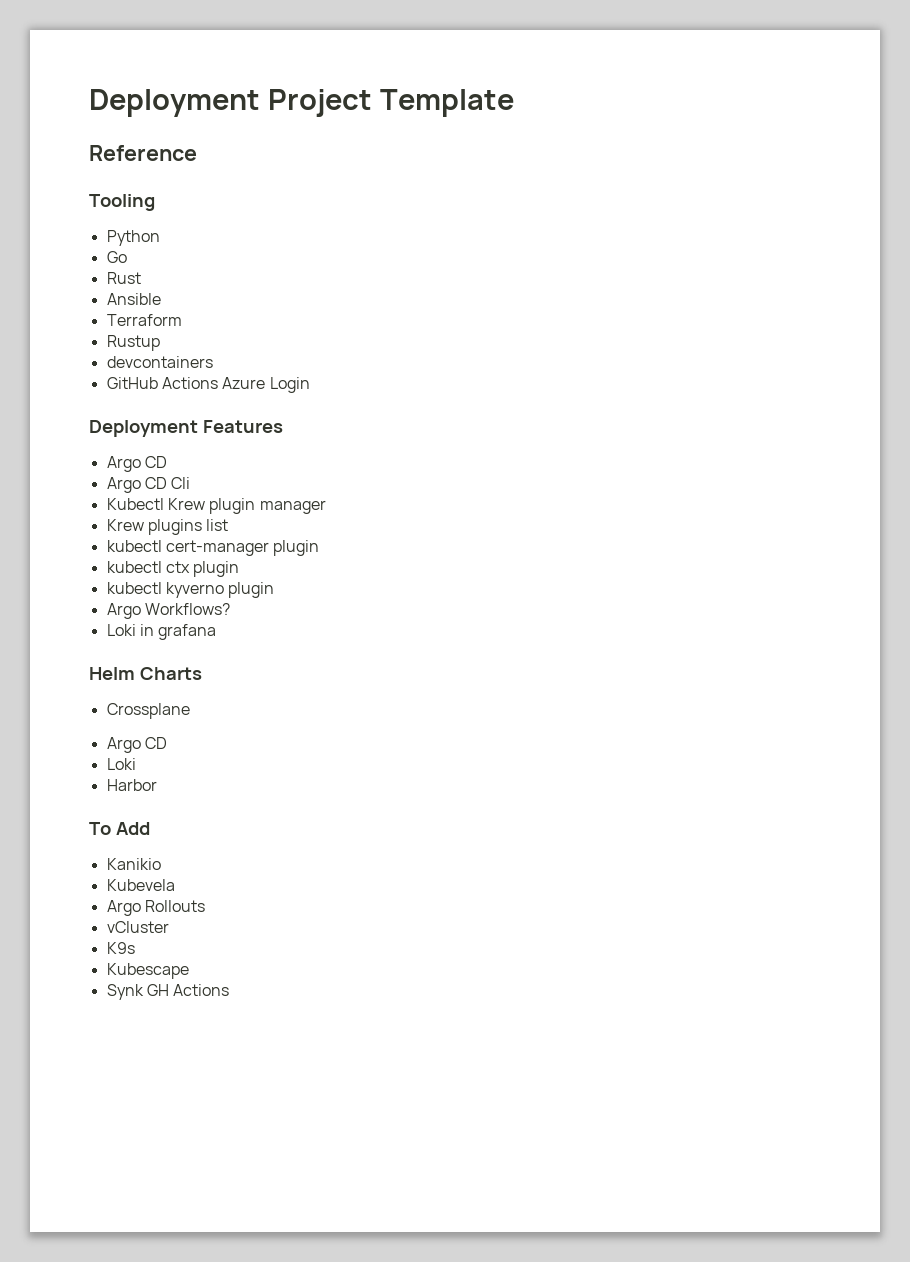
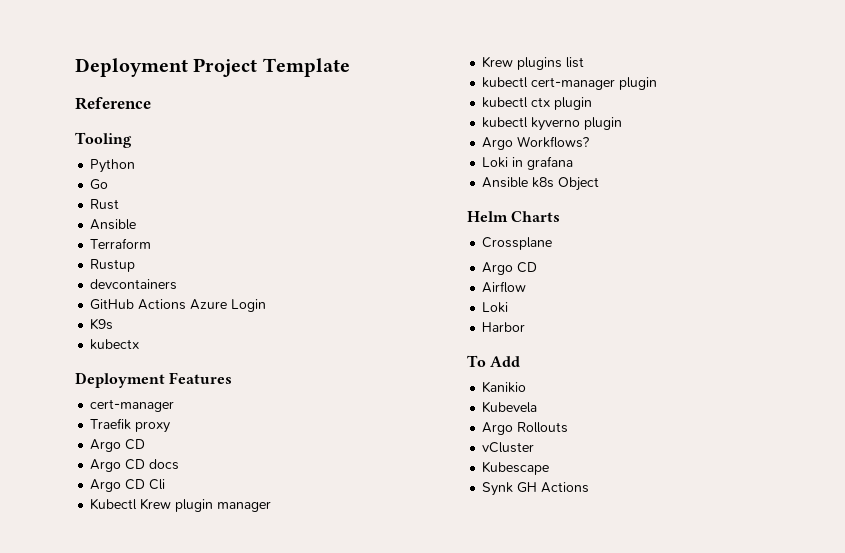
+ K9s
+ kubectx
  Deployment Features
+ cert-manager
+ Traefik proxy
  Argo CD
+ Argo CD docs
+ Ansible k8s Object
+ Airflow
- K9s

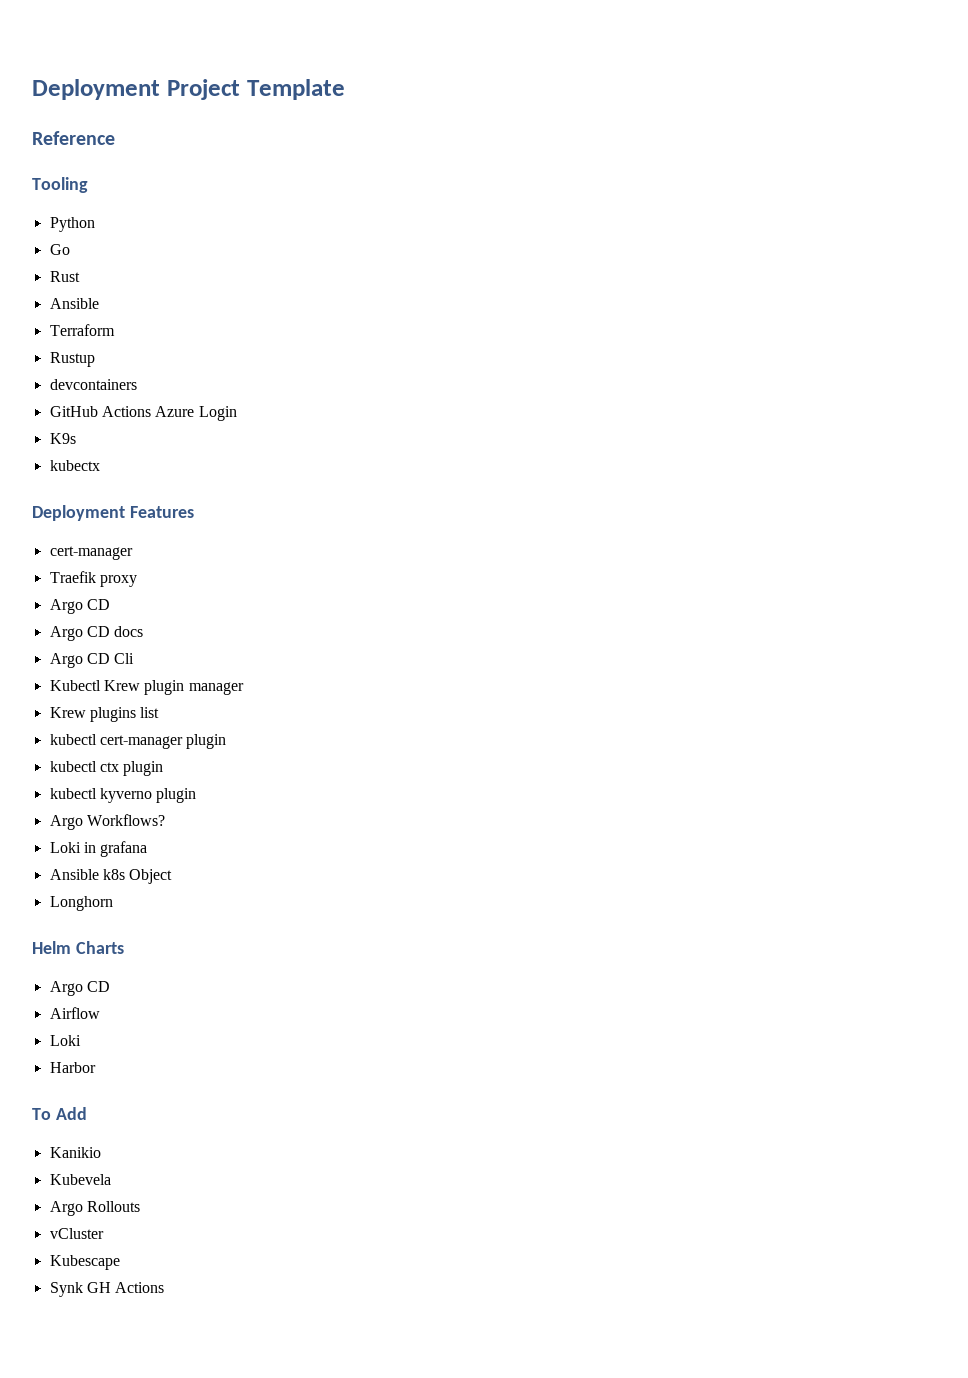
+ Longhorn
- Crossplane

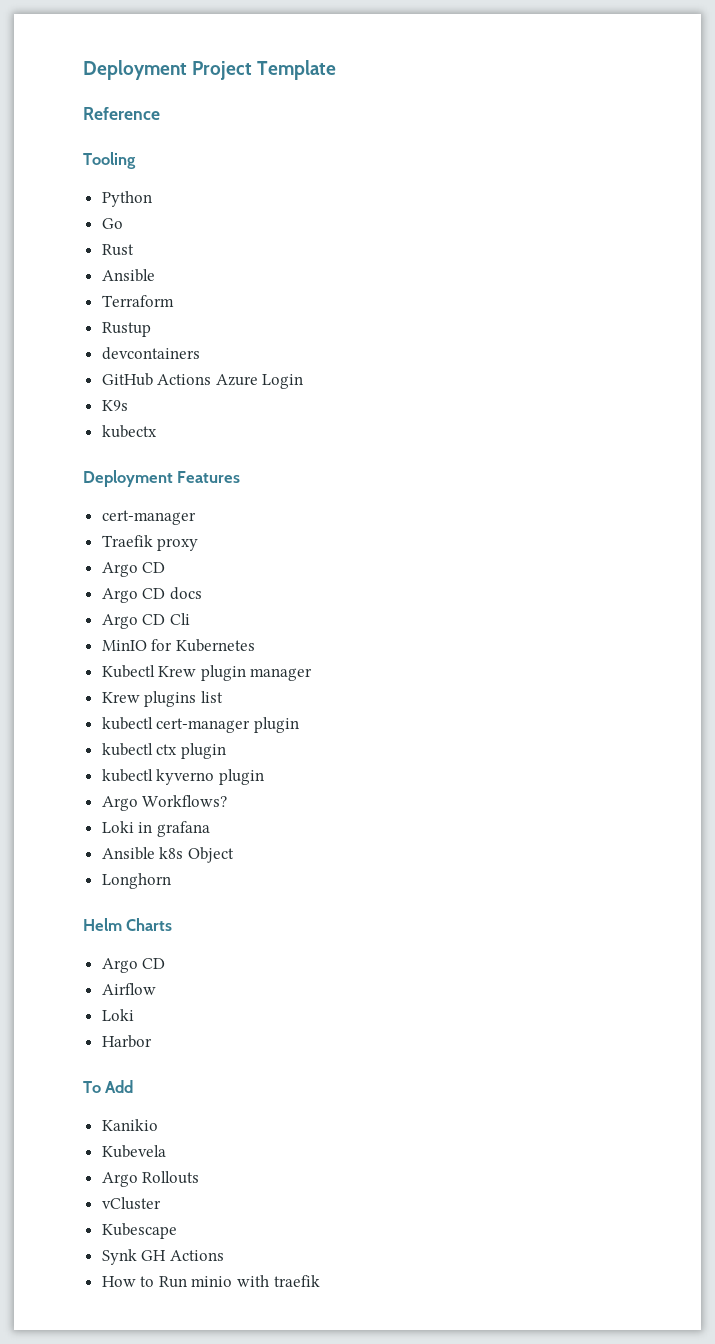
+ MinIO for Kubernetes
+ How to Run minio with traefik

